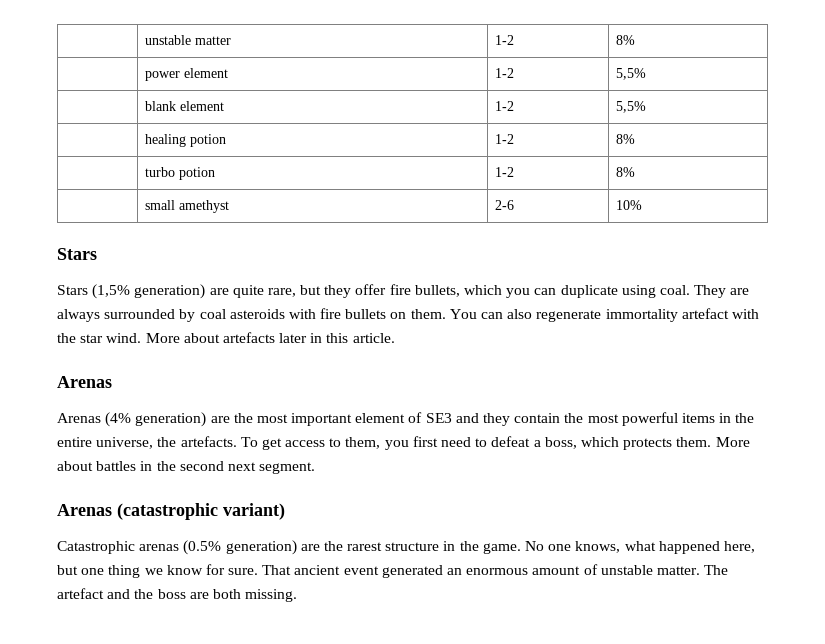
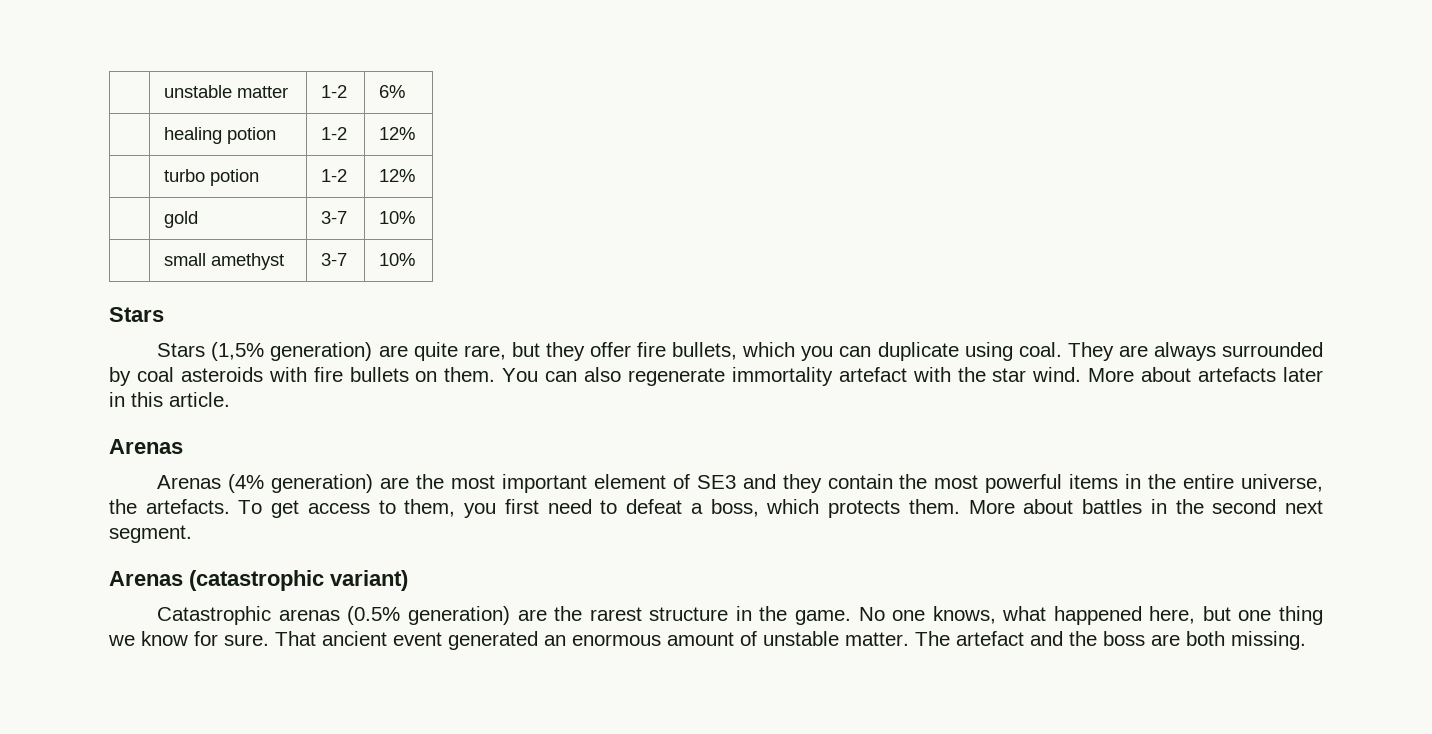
- | unstable matter | 1-2 | 8%
- | power element | 1-2 | 5,5%
- | blank element | 1-2 | 5,5%
+ | unstable matter | 1-2 | 6%
- | healing potion | 1-2 | 8%
+ | healing potion | 1-2 | 12%
- | turbo potion | 1-2 | 8%
+ | turbo potion | 1-2 | 12%
+ | gold | 3-7 | 10%
- | small amethyst | 2-6 | 10%
+ | small amethyst | 3-7 | 10%

